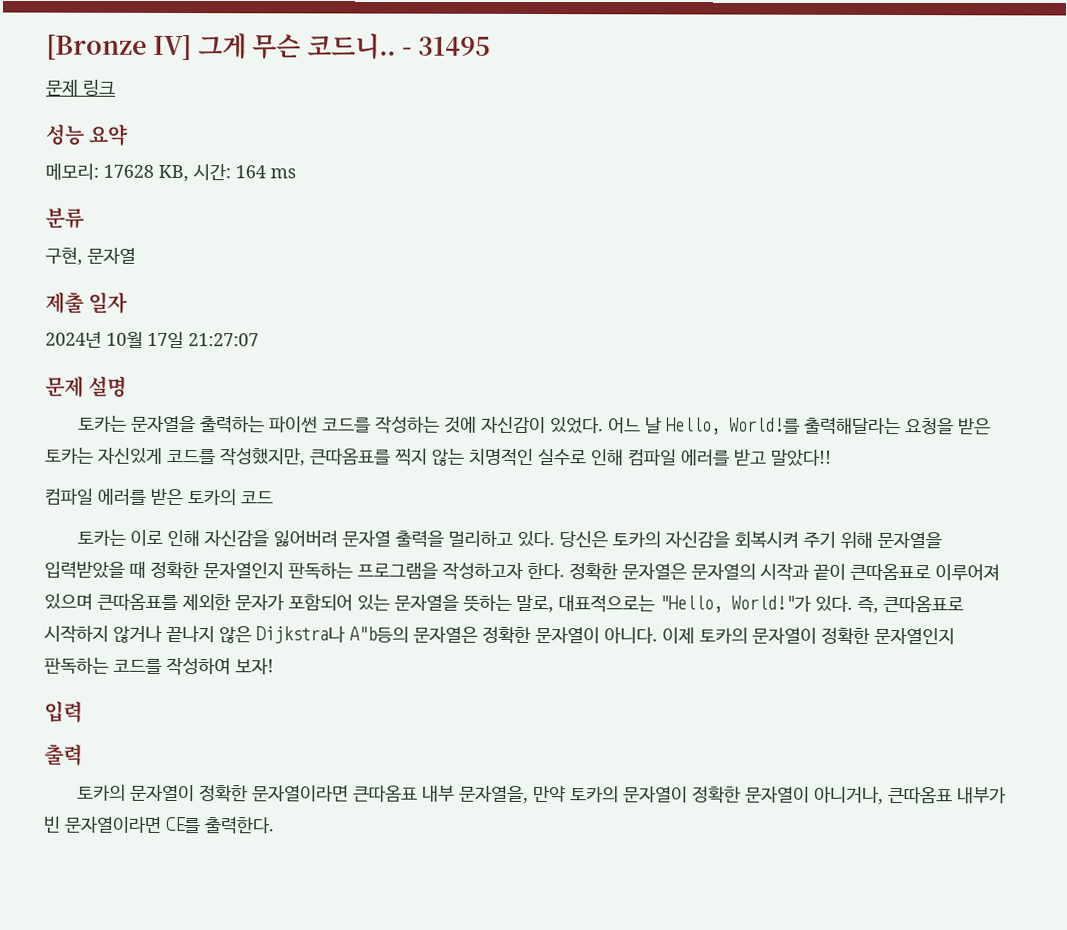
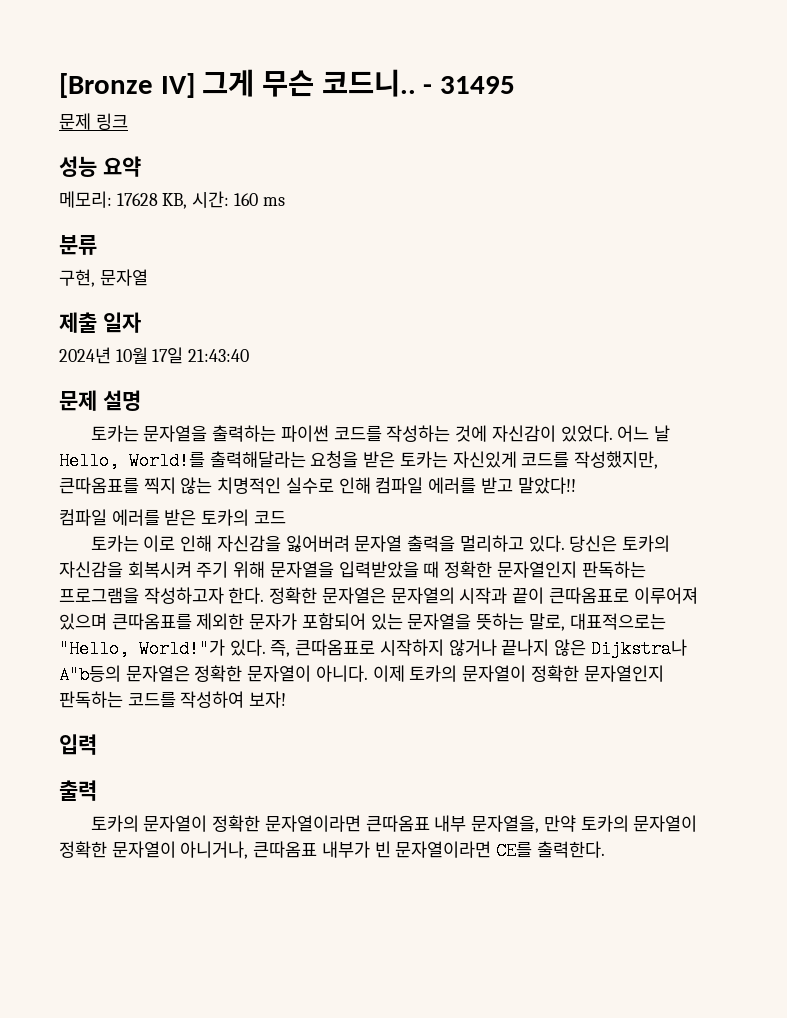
- 메모리: 17628 KB, 시간: 164 ms
+ 메모리: 17628 KB, 시간: 160 ms
- 2024년 10월 17일 21:27:07
+ 2024년 10월 17일 21:43:40

